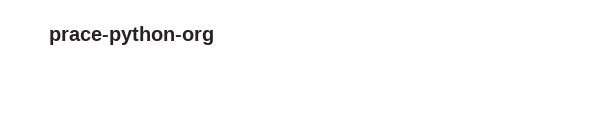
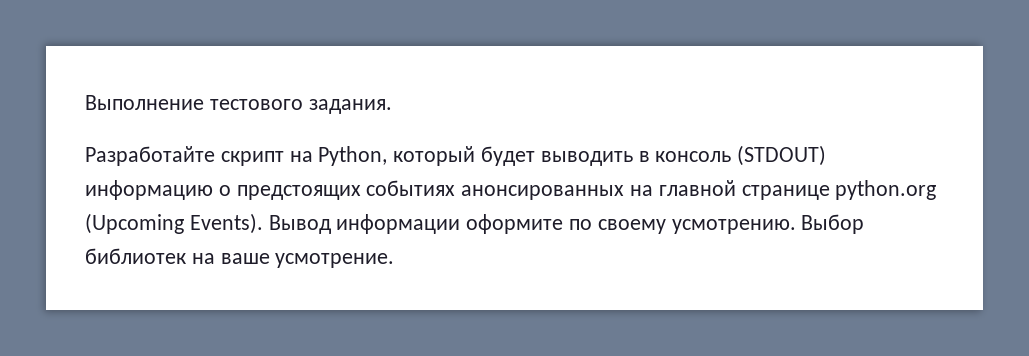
- prace-python-org
+ Выполнение тестового задания.
+ Разработайте скрипт на Python, который будет выводить в консоль (STDOUT) информацию о предстоящих событиях анонсированных на главной странице python.org (Upcoming Events). Вывод информации оформите по своему усмотрению. Выбор библиотек на ваше усмотрение.

